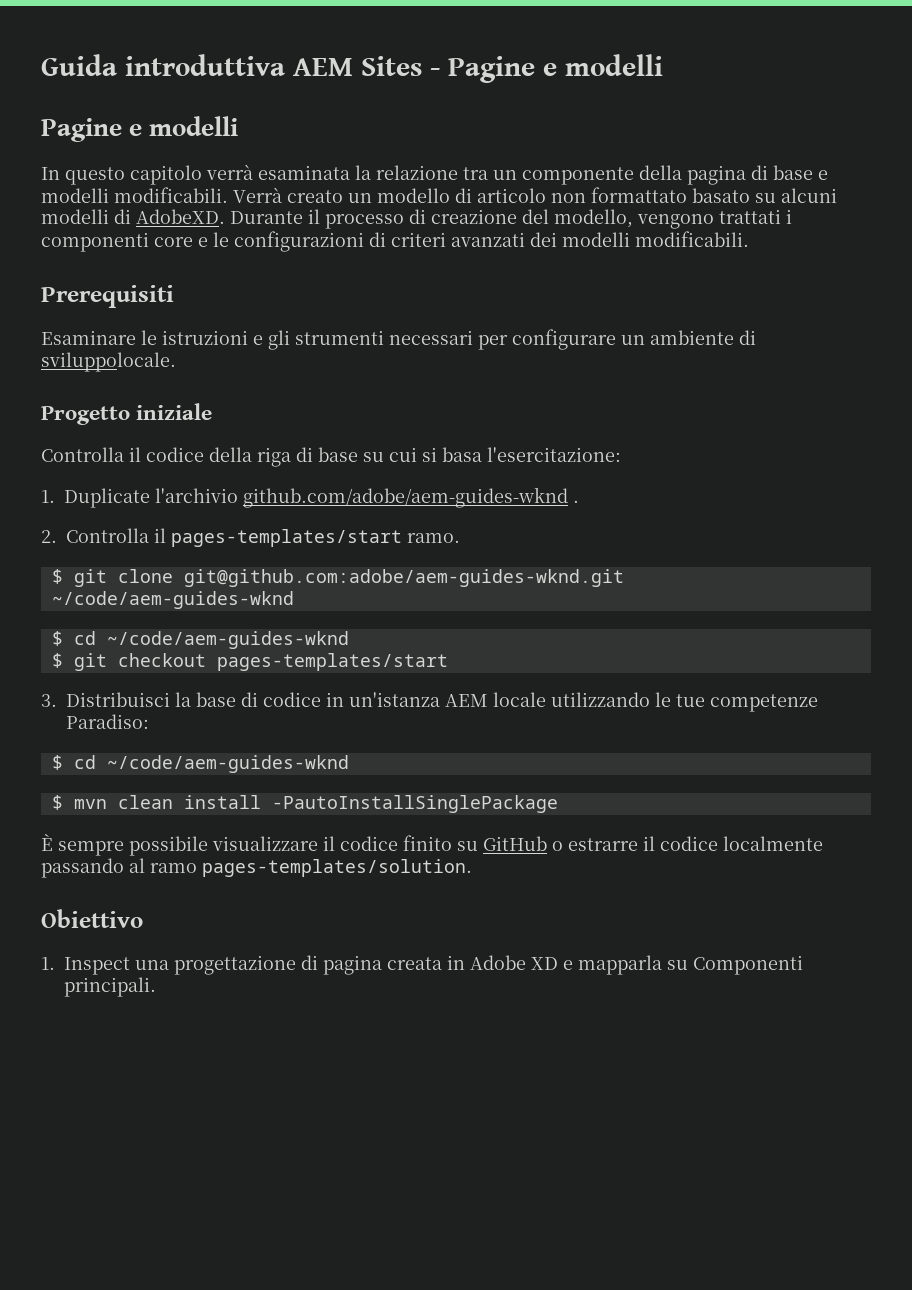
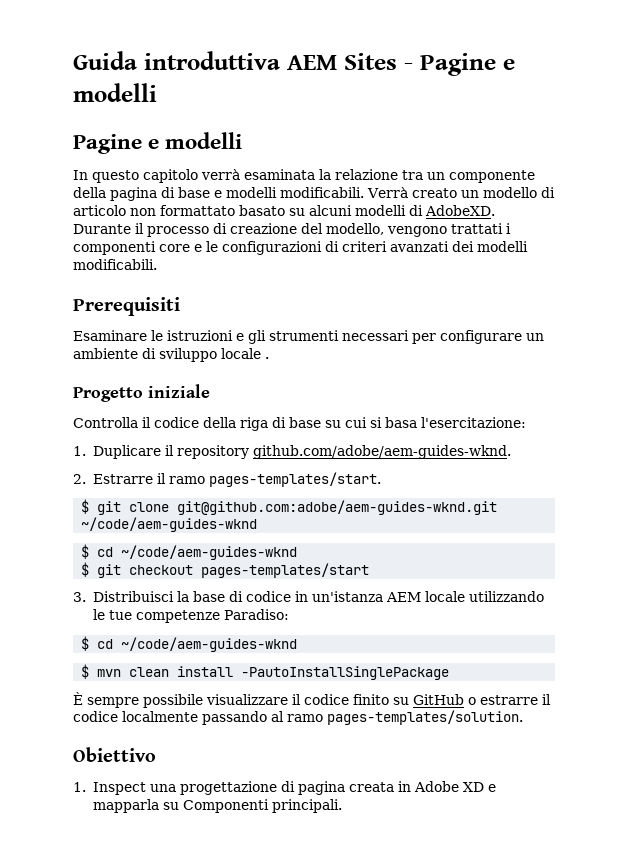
- Esaminare le istruzioni e gli strumenti necessari per configurare un ambiente di sviluppolocale.
+ Esaminare le istruzioni e gli strumenti necessari per configurare un ambiente di sviluppo locale .
- 1. Duplicate l'archivio github.com/adobe/aem-guides-wknd .
- 2. Controlla il pages-templates/start ramo.
+ 1. Duplicare il repository github.com/adobe/aem-guides-wknd.
+ 2. Estrarre il ramo pages-templates/start.

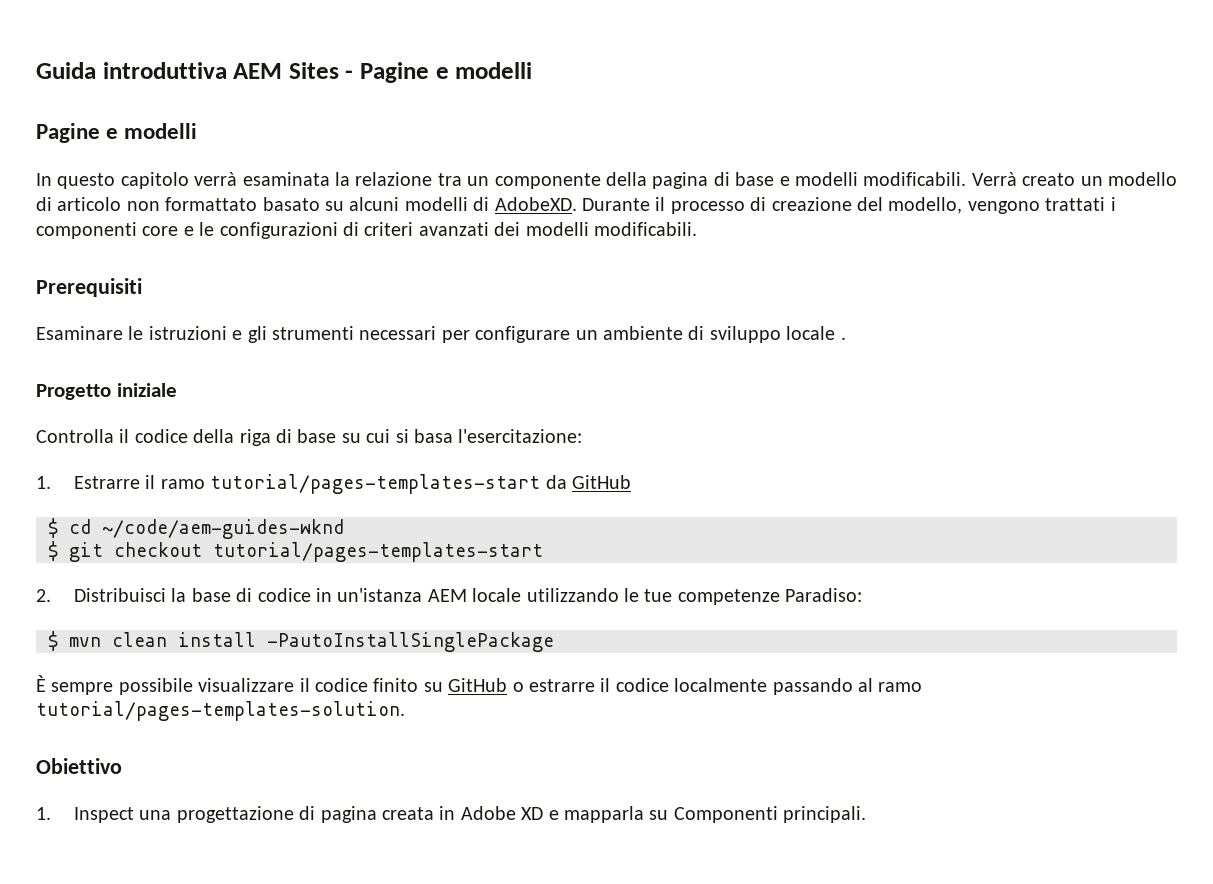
- 1. Duplicare il repository github.com/adobe/aem-guides-wknd.
- 2. Estrarre il ramo pages-templates/start.
- $ git clone git@github.com:adobe/aem-guides-wknd.git ~/code/aem-guides-wknd
+ 1. Estrarre il ramo tutorial/pages-templates-start da GitHub
- $ git checkout pages-templates/start
- 3. Distribuisci la base di codice in un'istanza AEM locale utilizzando le tue competenze Paradiso:
- $ cd ~/code/aem-guides-wknd
+ $ git checkout tutorial/pages-templates-start
+ 2. Distribuisci la base di codice in un'istanza AEM locale utilizzando le tue competenze Paradiso:
- È sempre possibile visualizzare il codice finito su GitHub o estrarre il codice localmente passando al ramo pages-templates/solution.
+ È sempre possibile visualizzare il codice finito su GitHub o estrarre il codice localmente passando al ramo tutorial/pages-templates-solution.

